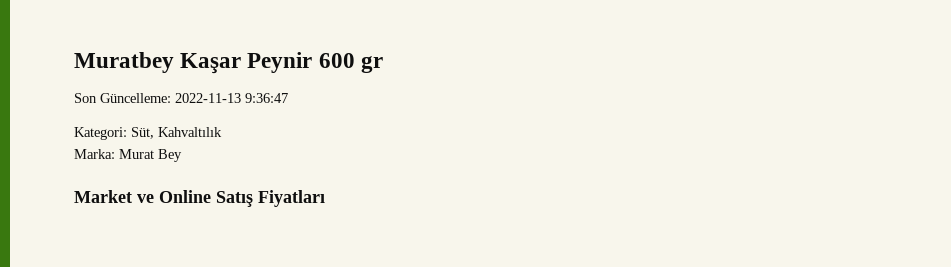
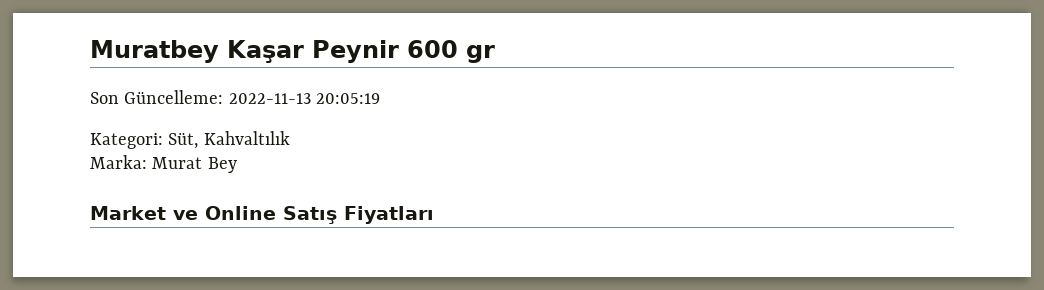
- Son Güncelleme: 2022-11-13 9:36:47
+ Son Güncelleme: 2022-11-13 20:05:19

